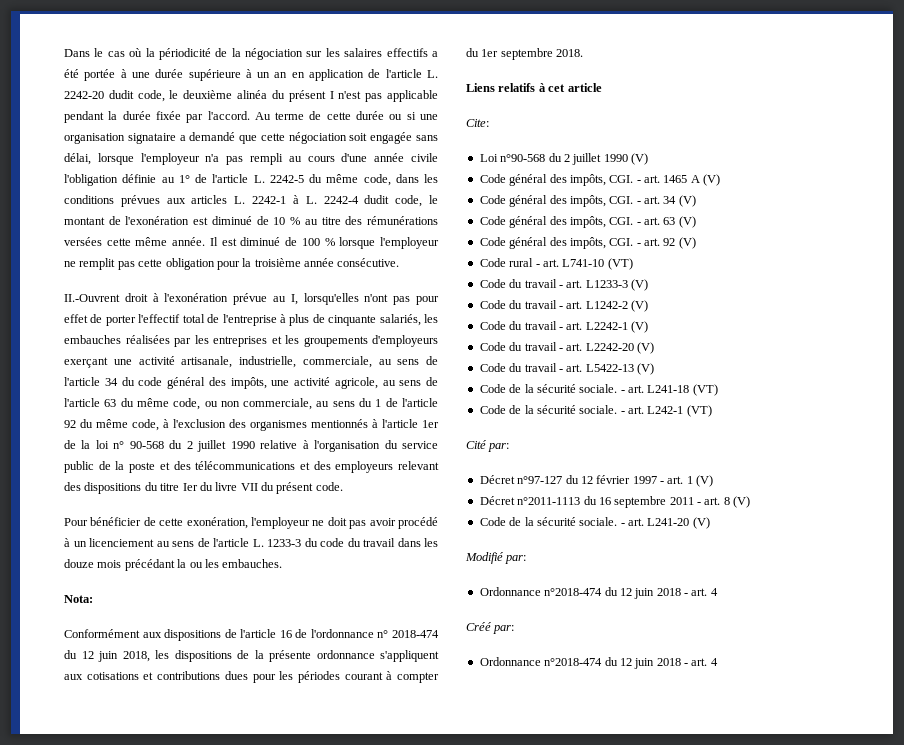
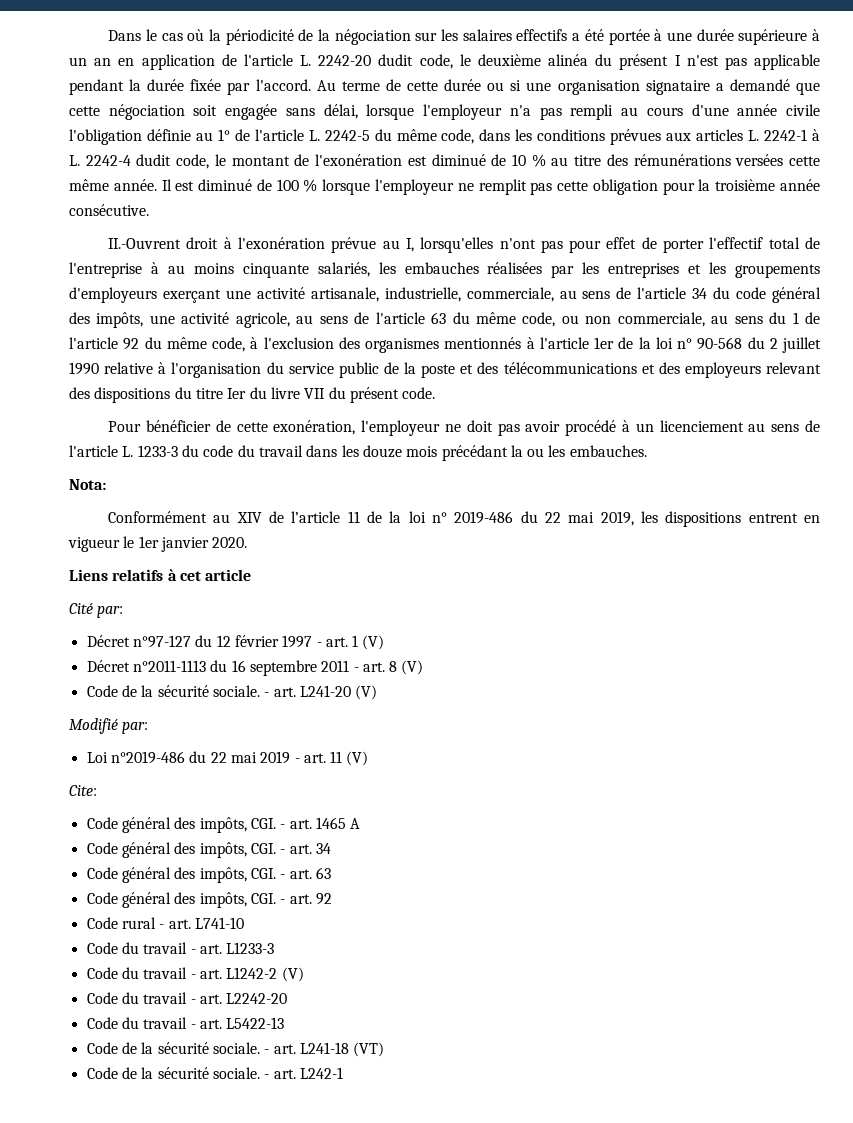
- II.-Ouvrent droit à l'exonération prévue au I, lorsqu'elles n'ont pas pour effet de porter l'effectif total de l'entreprise à plus de cinquante salariés, les embauches réalisées par les entreprises et les groupements d'employeurs exerçant une activité artisanale, industrielle, commerciale, au sens de l'article 34 du code général des impôts, une activité agricole, au sens de l'article 63 du même code, ou non commerciale, au sens du 1 de l'article 92 du même code, à l'exclusion des organismes mentionnés à l'article 1er de la loi n° 90-568 du 2 juillet 1990 relative à l'organisation du service public de la poste et des télécommunications et des employeurs relevant des dispositions du titre Ier du livre VII du présent code.
+ II.-Ouvrent droit à l'exonération prévue au I, lorsqu'elles n'ont pas pour effet de porter l'effectif total de l'entreprise à au moins cinquante salariés, les embauches réalisées par les entreprises et les groupements d'employeurs exerçant une activité artisanale, industrielle, commerciale, au sens de l'article 34 du code général des impôts, une activité agricole, au sens de l'article 63 du même code, ou non commerciale, au sens du 1 de l'article 92 du même code, à l'exclusion des organismes mentionnés à l'article 1er de la loi n° 90-568 du 2 juillet 1990 relative à l'organisation du service public de la poste et des télécommunications et des employeurs relevant des dispositions du titre Ier du livre VII du présent code.
- Conformément aux dispositions de l'article 16 de l'ordonnance n° 2018-474 du 12 juin 2018, les dispositions de la présente ordonnance s'appliquent aux cotisations et contributions dues pour les périodes courant à compter du 1er septembre 2018.
+ Conformément au XIV de l’article 11 de la loi n° 2019-486 du 22 mai 2019, les dispositions entrent en vigueur le 1er janvier 2020.
- Cite:
- Loi n°90-568 du 2 juillet 1990 (V)
- Code général des impôts, CGI. - art. 1465 A (V)
- Code général des impôts, CGI. - art. 34 (V)
- Code général des impôts, CGI. - art. 63 (V)
- Code général des impôts, CGI. - art. 92 (V)
- Code rural - art. L741-10 (VT)
- Code du travail - art. L1233-3 (V)
- Code du travail - art. L1242-2 (V)
- Code du travail - art. L2242-1 (V)
- Code du travail - art. L2242-20 (V)
- Code du travail - art. L5422-13 (V)
- Code de la sécurité sociale. - art. L241-18 (VT)
- Code de la sécurité sociale. - art. L242-1 (VT)
  Modifié par:
- Ordonnance n°2018-474 du 12 juin 2018 - art. 4
- Créé par:
- Ordonnance n°2018-474 du 12 juin 2018 - art. 4
+ Loi n°2019-486 du 22 mai 2019 - art. 11 (V)
+ Cite:
+ Code général des impôts, CGI. - art. 1465 A
+ Code général des impôts, CGI. - art. 34
+ Code général des impôts, CGI. - art. 63
+ Code général des impôts, CGI. - art. 92
+ Code rural - art. L741-10
+ Code du travail - art. L1233-3
+ Code du travail - art. L1242-2 (V)
+ Code du travail - art. L2242-20
+ Code du travail - art. L5422-13
+ Code de la sécurité sociale. - art. L241-18 (VT)
+ Code de la sécurité sociale. - art. L242-1

